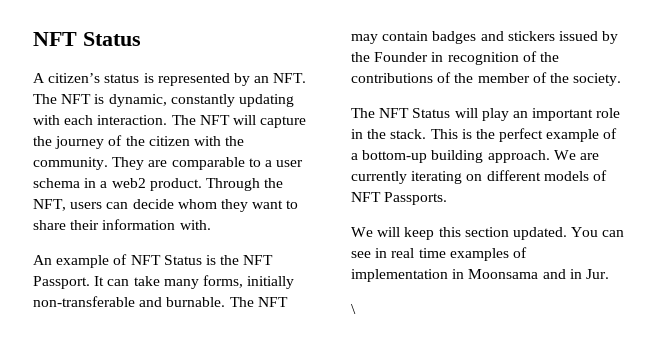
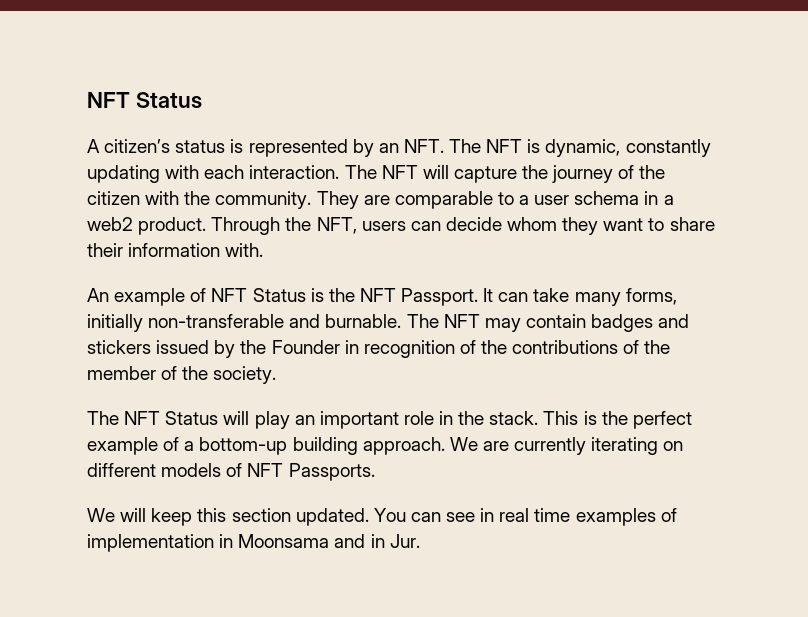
- \

